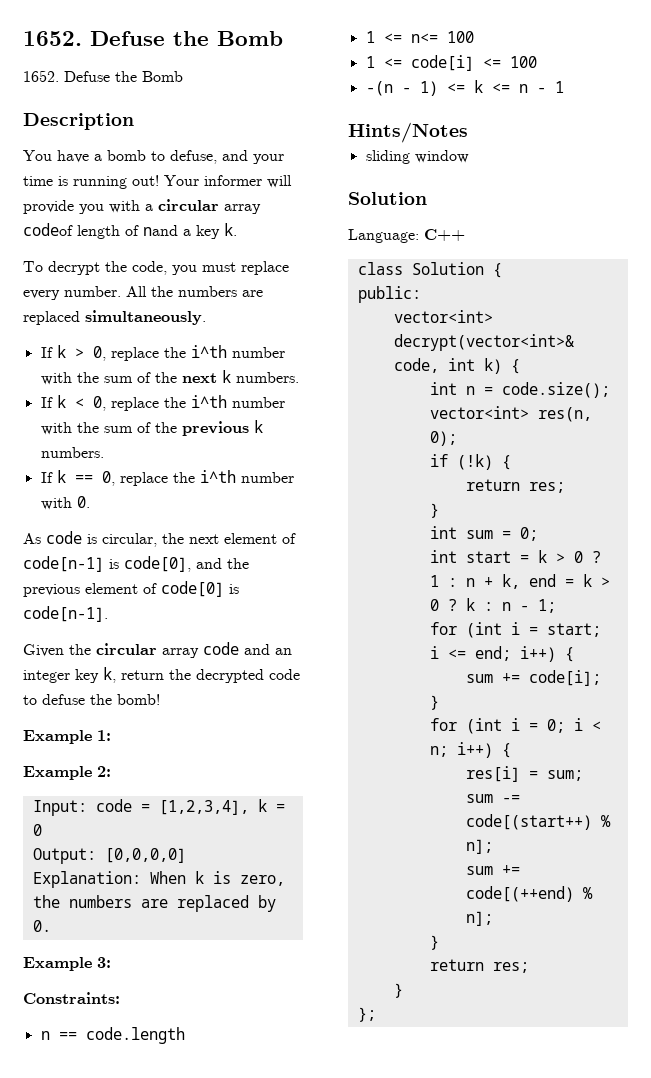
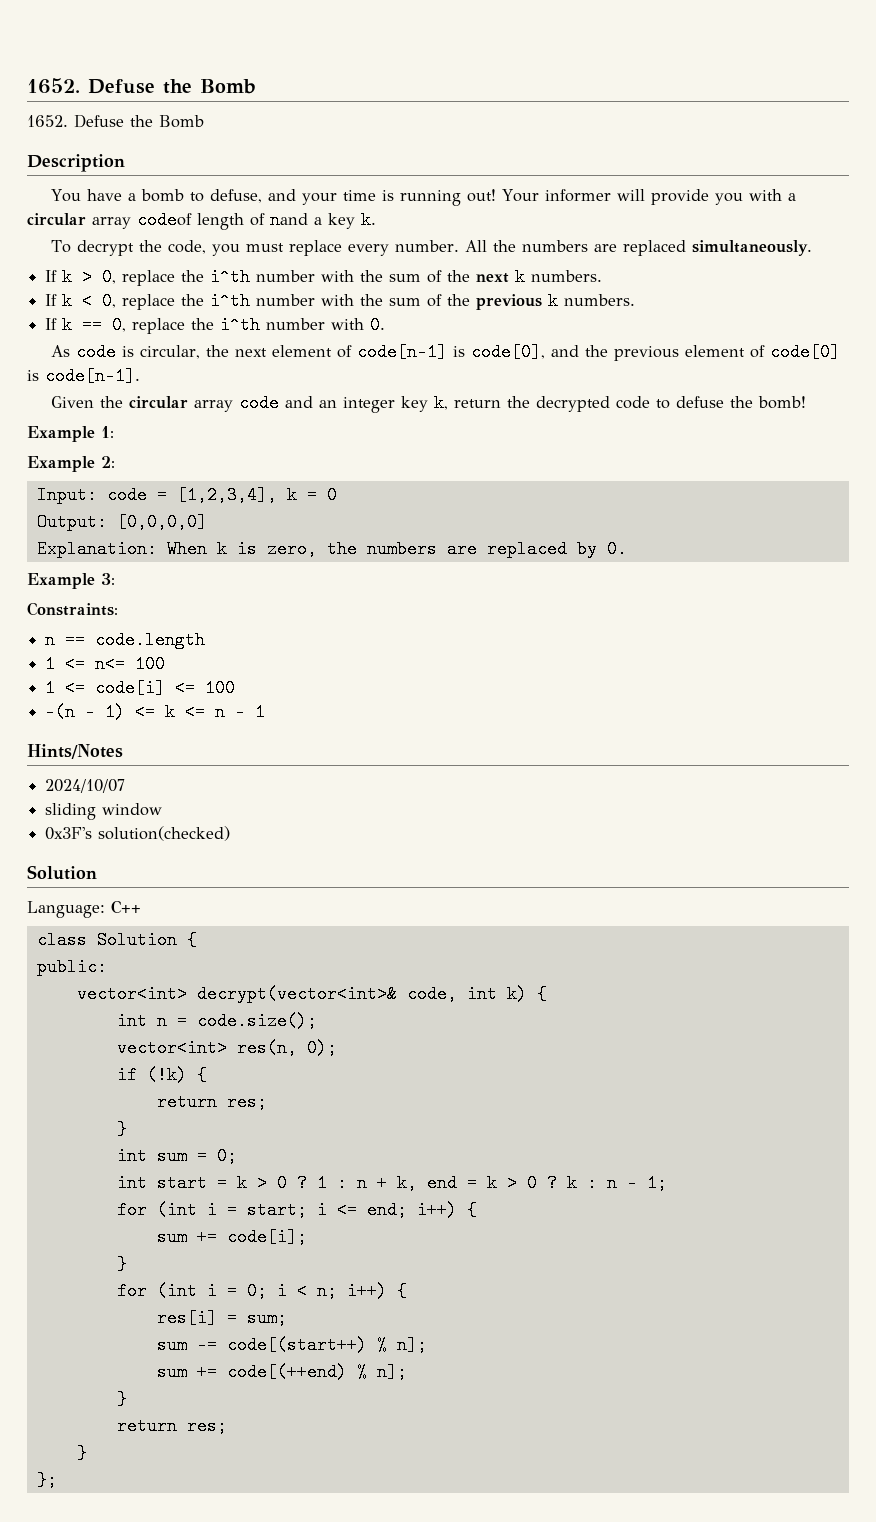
+ 2024/10/07
+ 0x3F's solution(checked)

